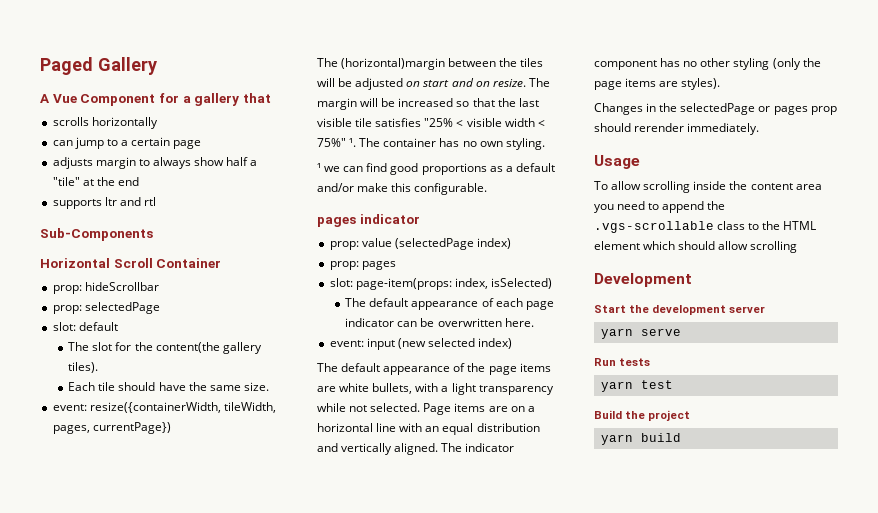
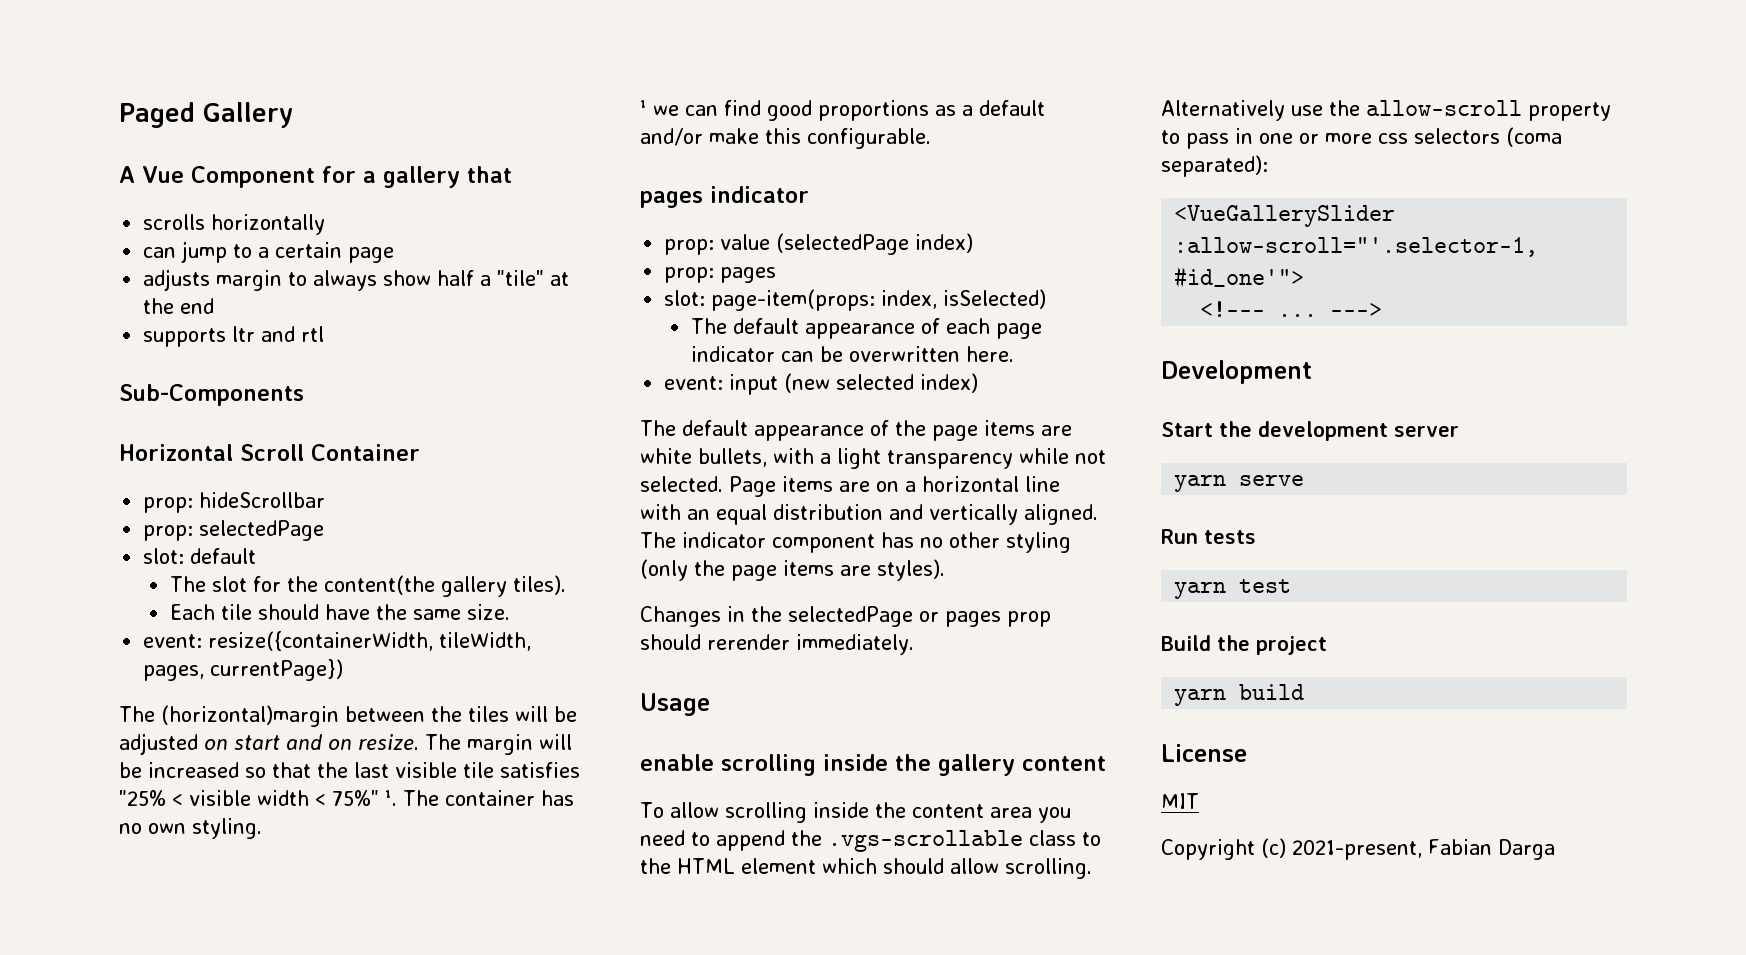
+ enable scrolling inside the gallery content
- To allow scrolling inside the content area you need to append the .vgs-scrollable class to the HTML element which should allow scrolling
+ To allow scrolling inside the content area you need to append the .vgs-scrollable class to the HTML element which should allow scrolling. Alternatively use the allow-scroll property to pass in one or more css selectors (coma separated):
+ <VueGallerySlider :allow-scroll="'.selector-1, #id_one'">
+ <!--- ... --->
+ License
+ MIT
+ Copyright (c) 2021-present, Fabian Darga

